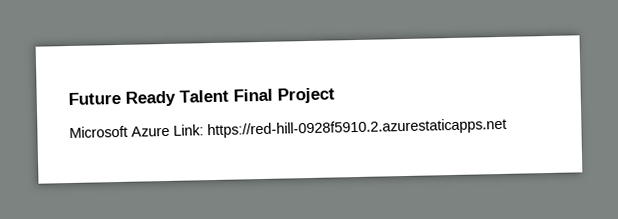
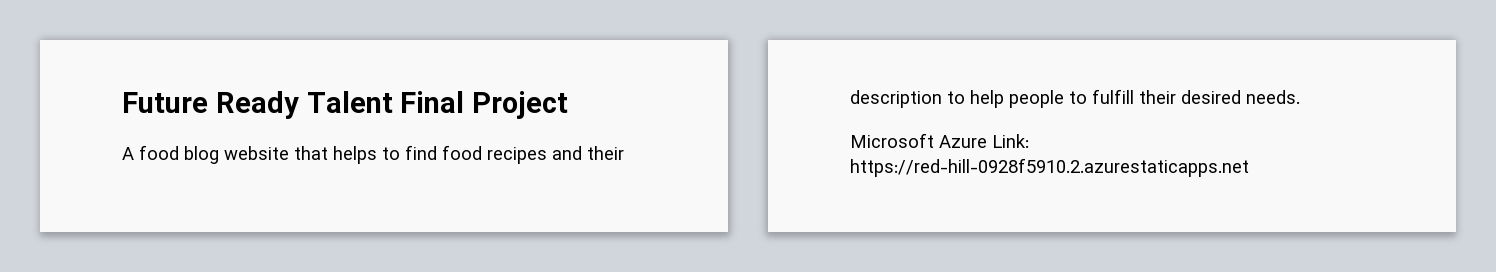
+ A food blog website that helps to find food recipes and their description to help people to fulfill their desired needs.

